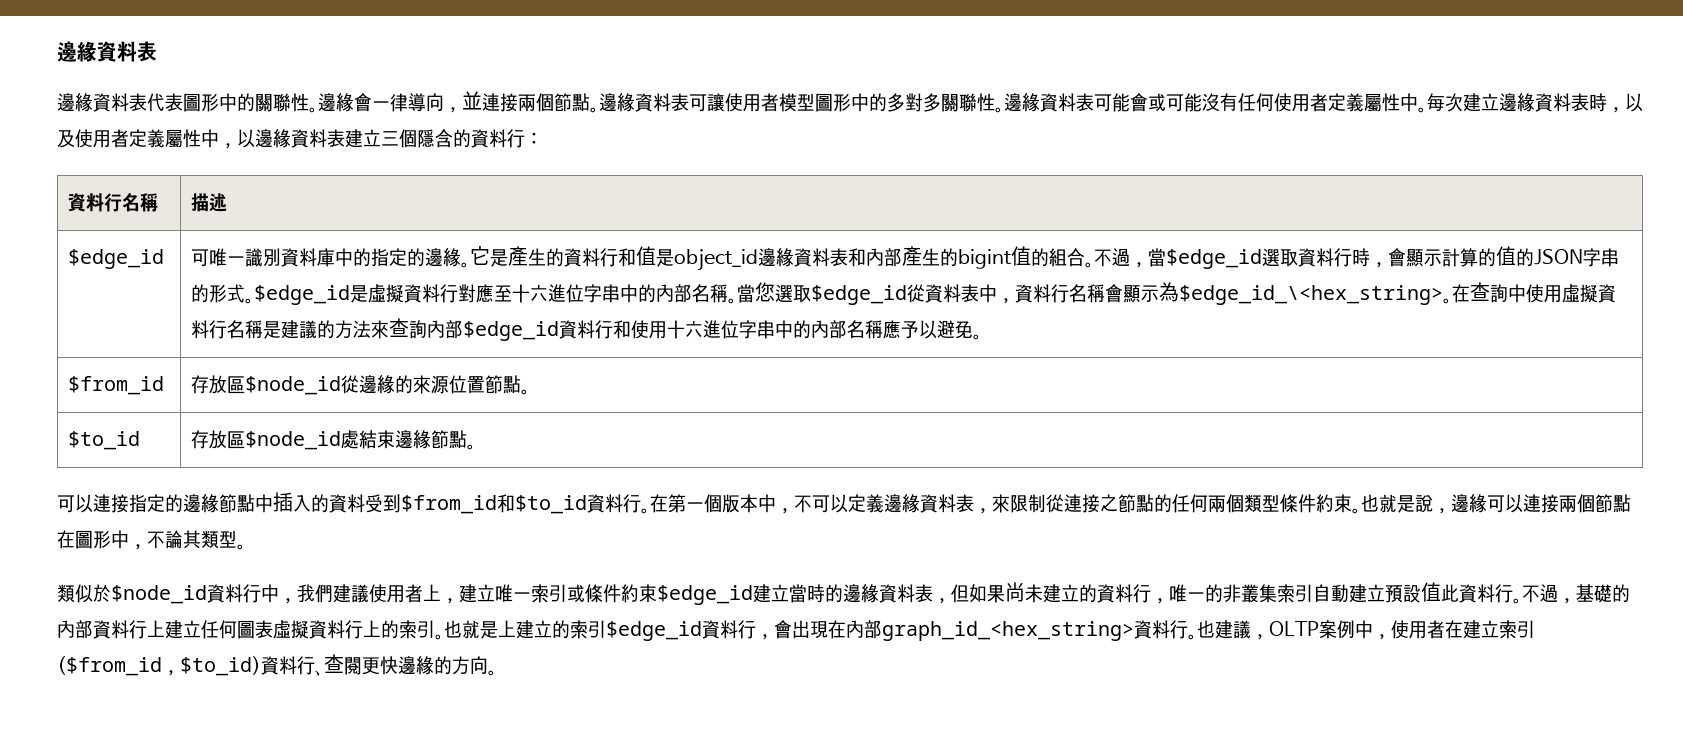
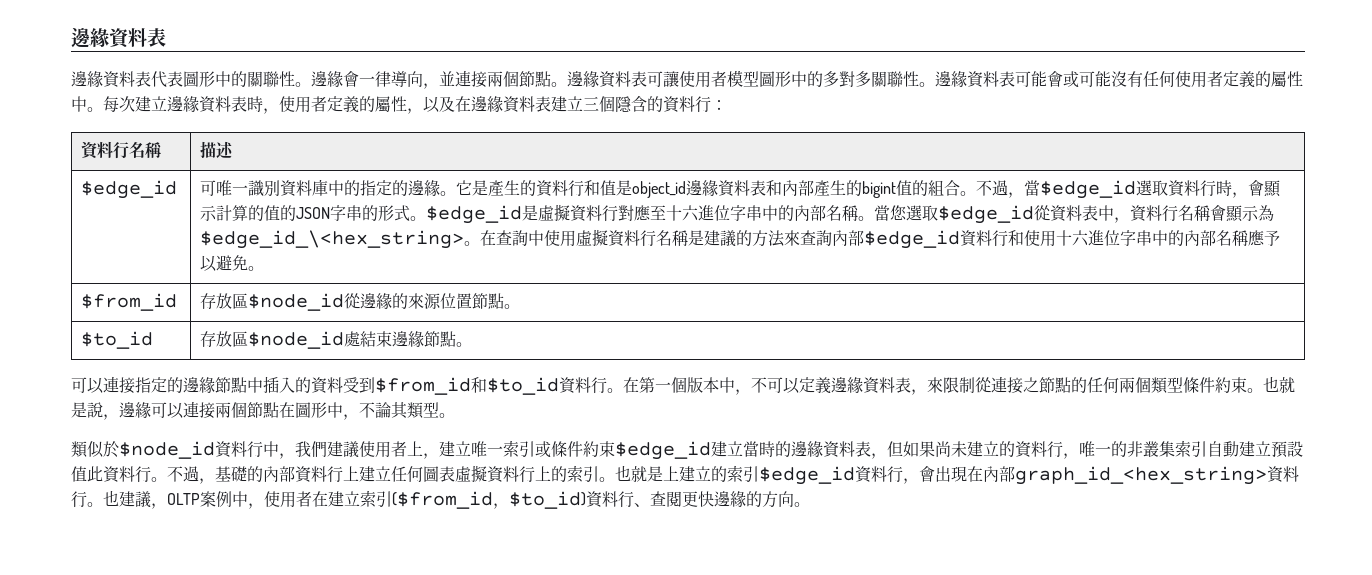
- 邊緣資料表可能會或可能沒有任何使用者定義屬性中。
+ 邊緣資料表可能會或可能沒有任何使用者定義的屬性中。
- 每次建立邊緣資料表時，以及使用者定義屬性中，以邊緣資料表建立三個隱含的資料行：
+ 每次建立邊緣資料表時，使用者定義的屬性，以及在邊緣資料表建立三個隱含的資料行：

